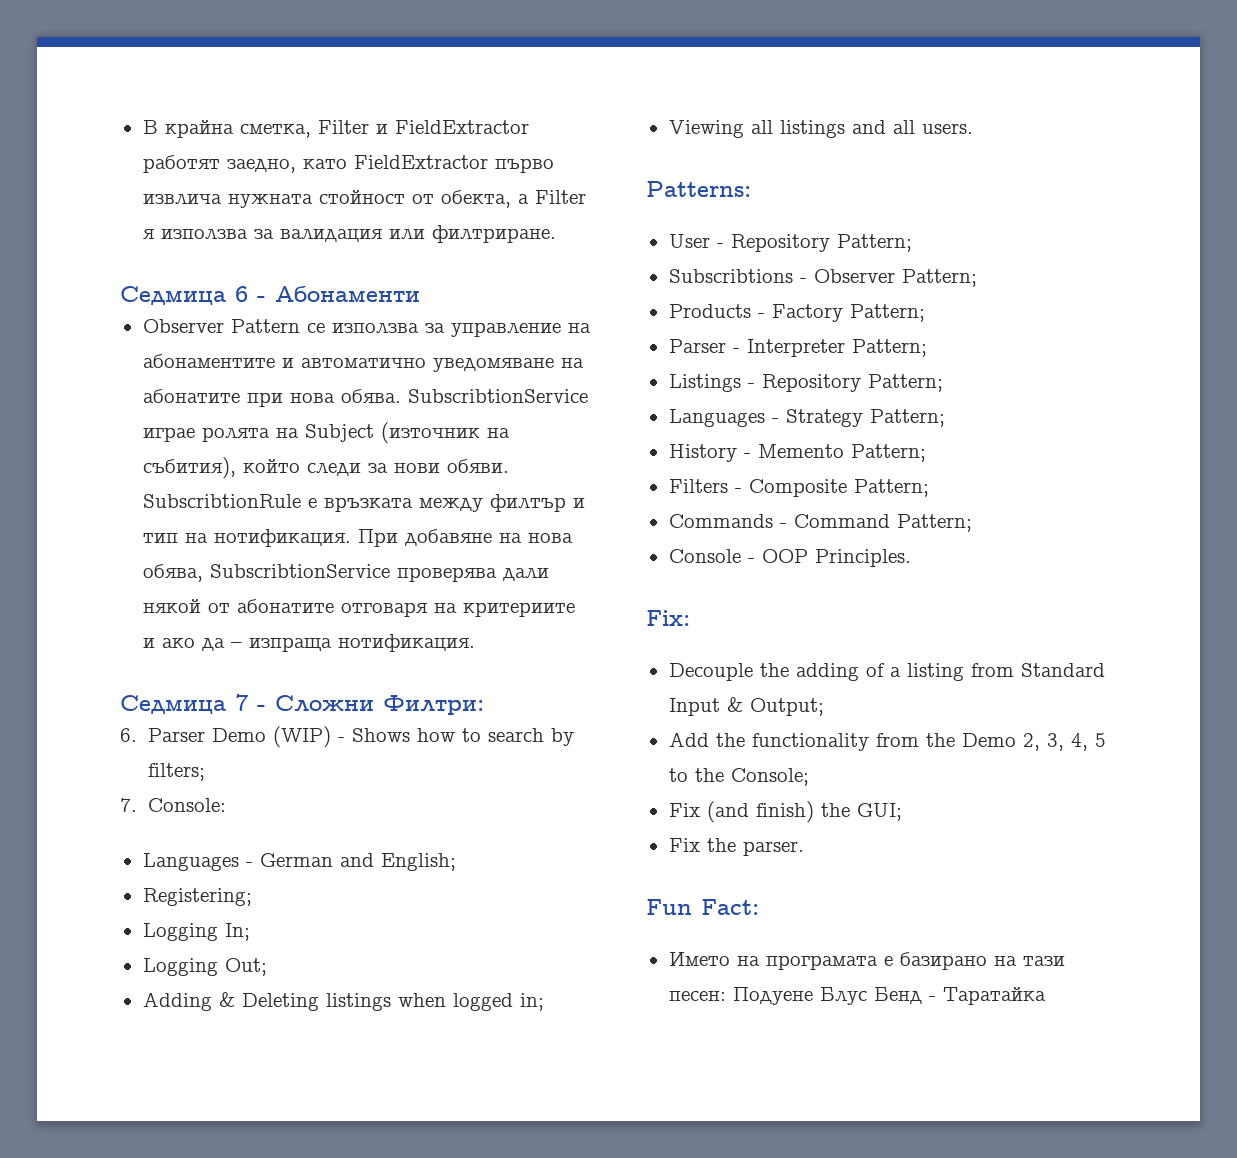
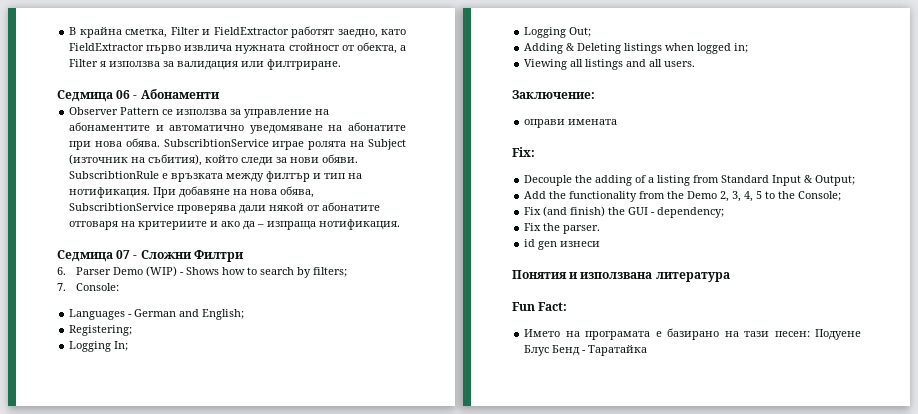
- Седмица 6 - Абонаменти
+ Седмица 06 - Абонаменти
- Седмица 7 - Сложни Филтри:
+ Седмица 07 - Сложни Филтри
- Patterns:
- User - Repository Pattern;
- Subscribtions - Observer Pattern;
- Products - Factory Pattern;
- Parser - Interpreter Pattern;
- Listings - Repository Pattern;
- Languages - Strategy Pattern;
- History - Memento Pattern;
- Filters - Composite Pattern;
- Commands - Command Pattern;
- Console - OOP Principles.
+ Заключение:
+ оправи имената
- Fix (and finish) the GUI;
+ Fix (and finish) the GUI - dependency;
+ id gen изнеси
+ Понятия и използвана литература

